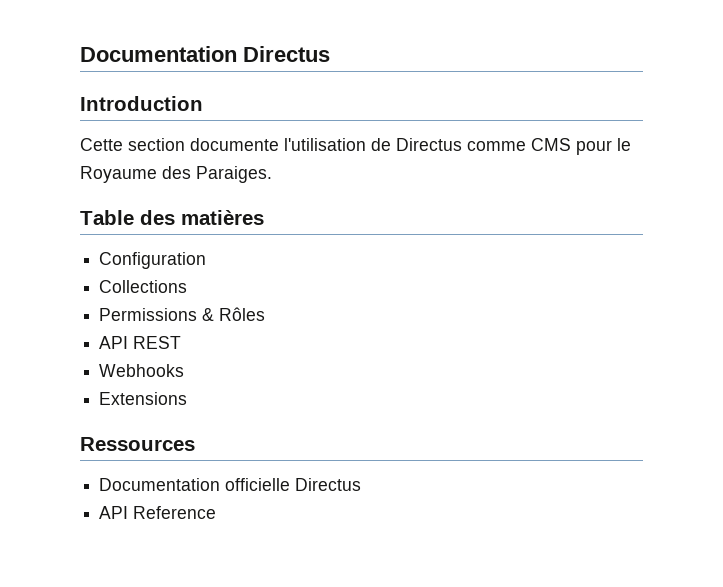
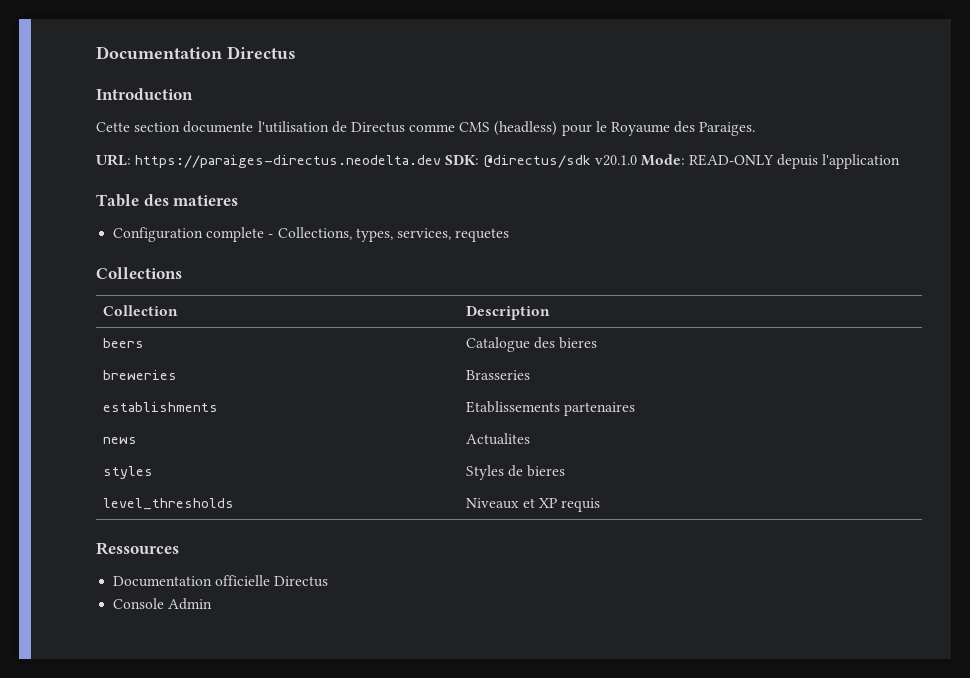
- Cette section documente l'utilisation de Directus comme CMS pour le Royaume des Paraiges.
+ Cette section documente l'utilisation de Directus comme CMS (headless) pour le Royaume des Paraiges.
+ URL: https://paraiges-directus.neodelta.dev SDK: @directus/sdk v20.1.0 Mode: READ-ONLY depuis l'application
- Table des matières
+ Table des matieres
- Configuration
+ Configuration complete - Collections, types, services, requetes
  Collections
- Permissions & Rôles
- API REST
- Webhooks
- Extensions
+ Collection | Description
+ beers | Catalogue des bieres
+ breweries | Brasseries
+ establishments | Etablissements partenaires
+ news | Actualites
+ styles | Styles de bieres
+ level_thresholds | Niveaux et XP requis
- API Reference
+ Console Admin

